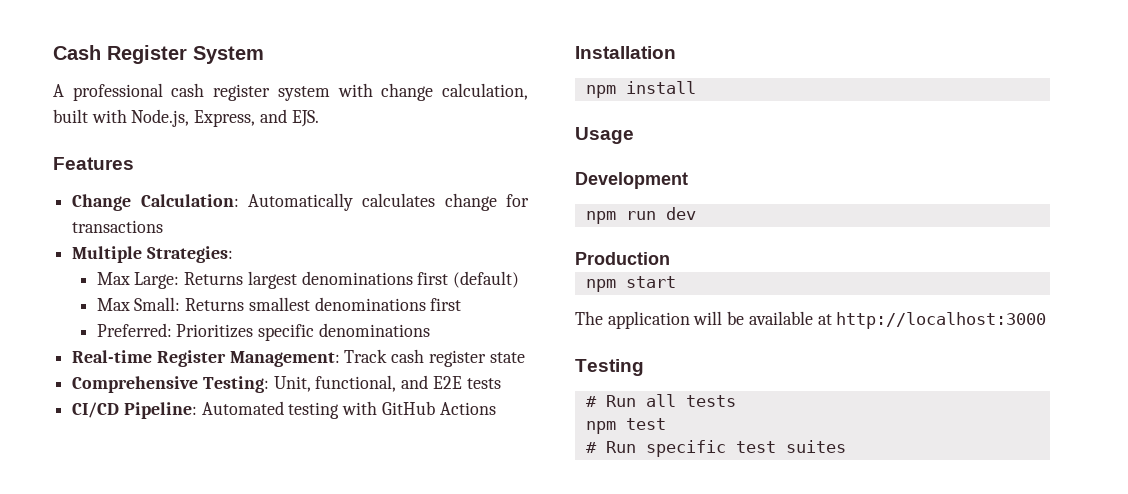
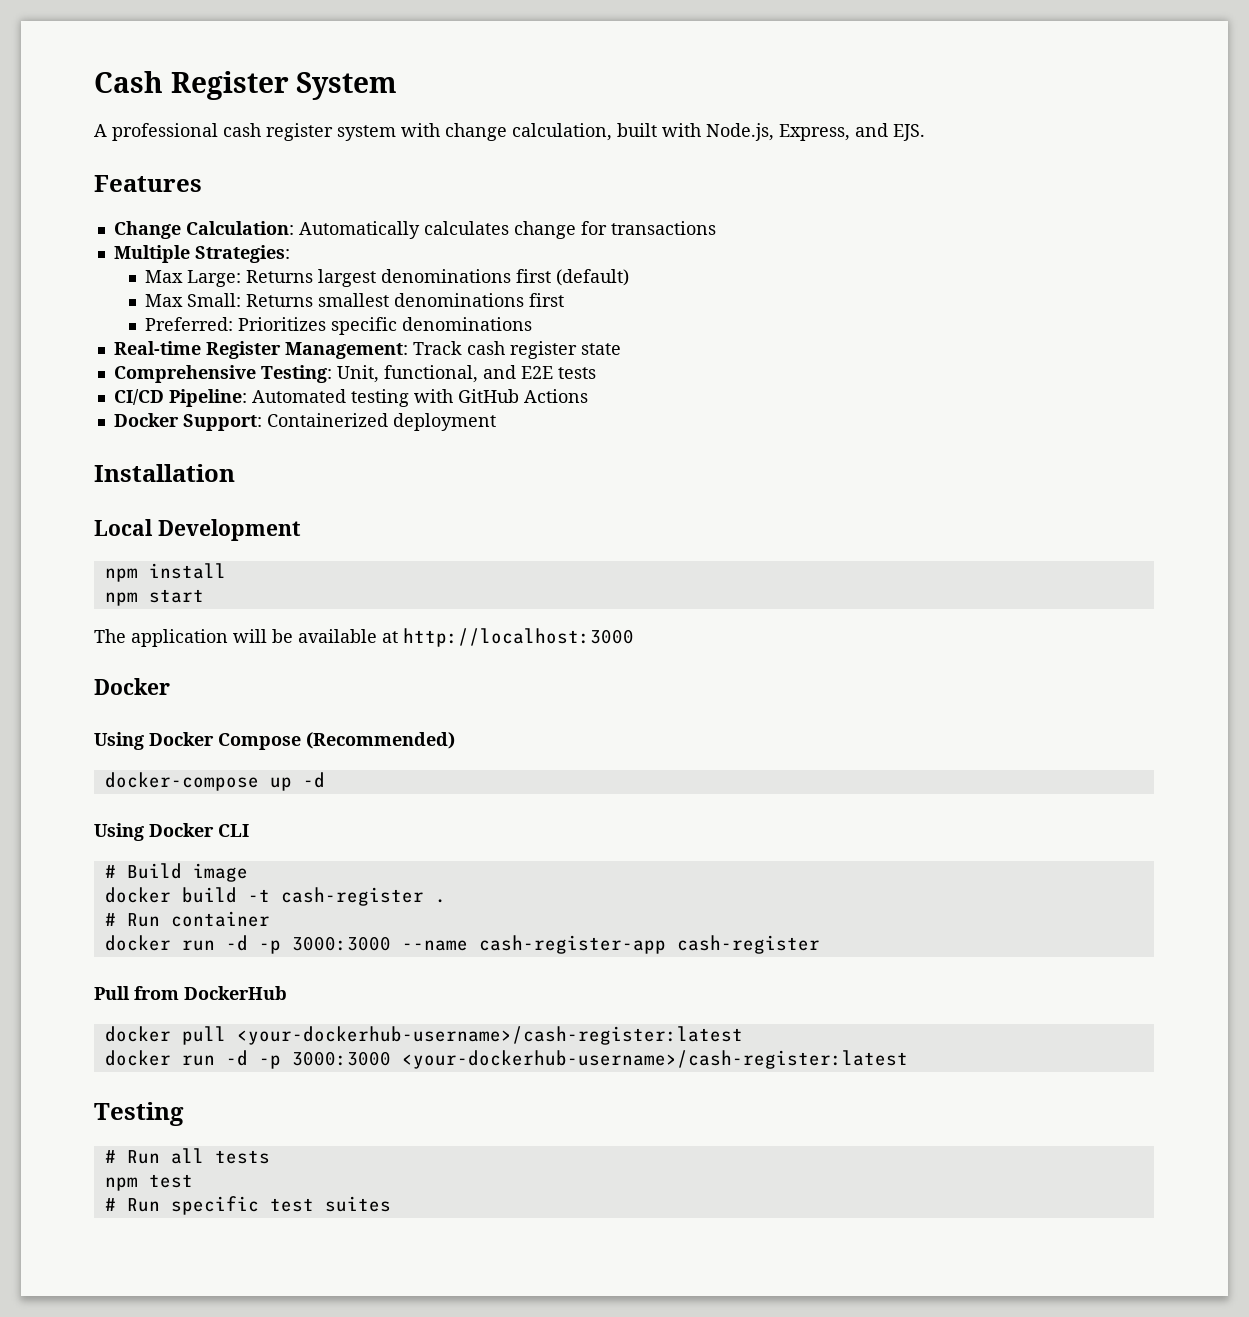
+ Docker Support: Containerized deployment
+ Local Development
- Usage
- Development
- npm run dev
- Production
  The application will be available at http://localhost:3000
+ Docker
+ Using Docker Compose (Recommended)
+ docker-compose up -d
+ Using Docker CLI
+ # Build image
+ docker build -t cash-register .
+ # Run container
+ docker run -d -p 3000:3000 --name cash-register-app cash-register
+ Pull from DockerHub
+ docker pull <your-dockerhub-username>/cash-register:latest
+ docker run -d -p 3000:3000 <your-dockerhub-username>/cash-register:latest

